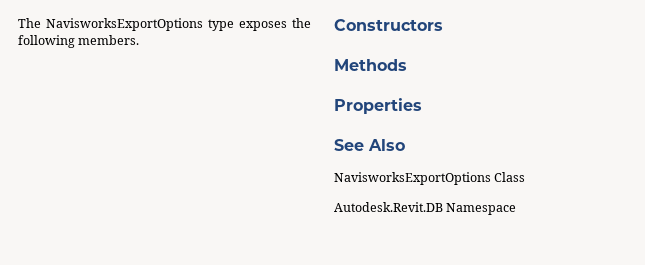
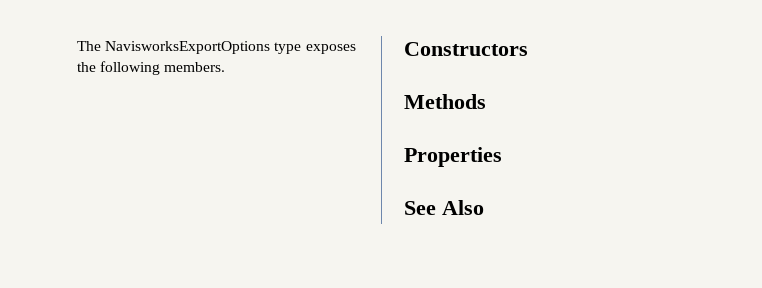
- NavisworksExportOptions Class
- Autodesk.Revit.DB Namespace

